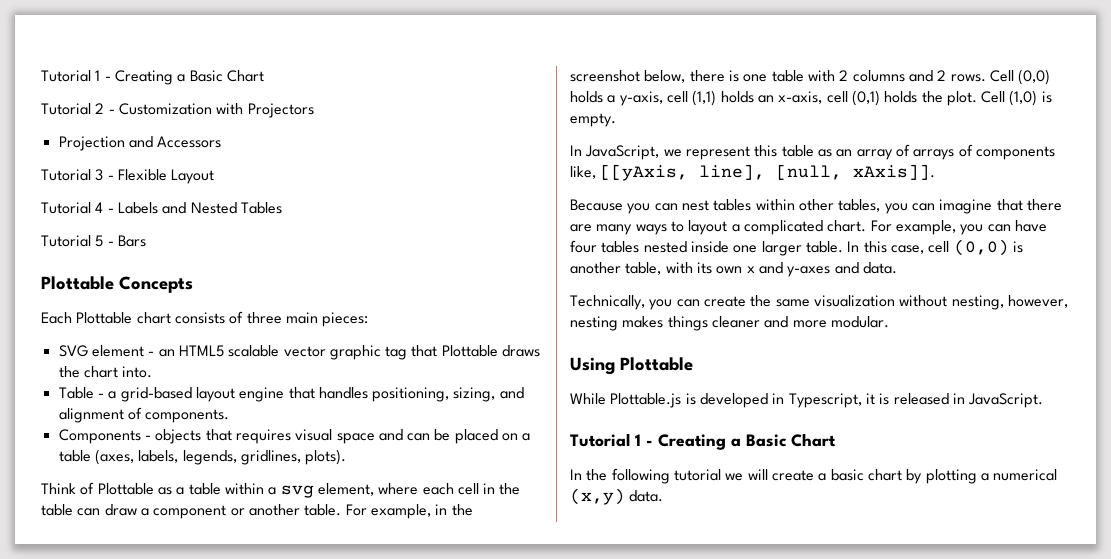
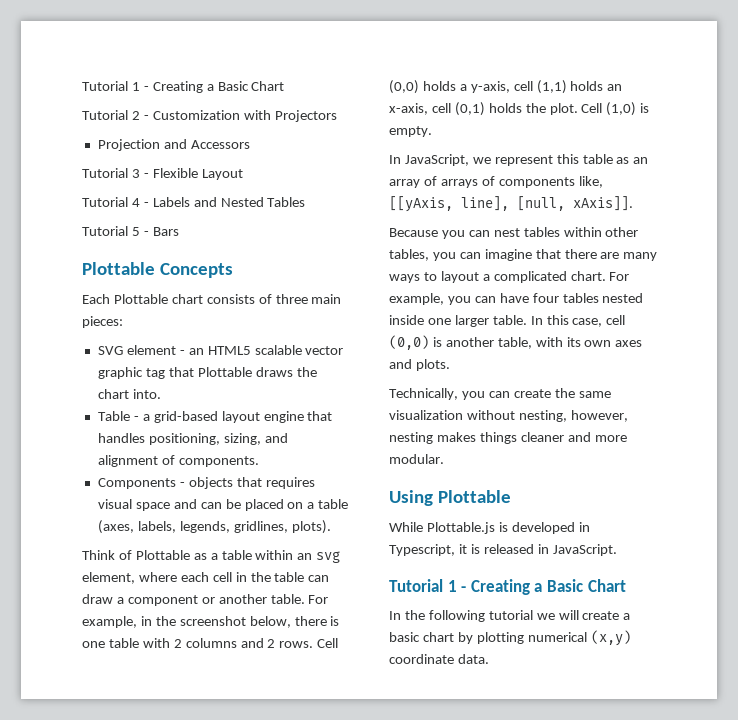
- Think of Plottable as a table within a svg element, where each cell in the table can draw a component or another table.
+ Think of Plottable as a table within an svg element, where each cell in the table can draw a component or another table.
- In this case, cell (0,0) is another table, with its own x and y-axes and data.
+ In this case, cell (0,0) is another table, with its own axes and plots.
- In the following tutorial we will create a basic chart by plotting a numerical (x,y) data.
+ In the following tutorial we will create a basic chart by plotting numerical (x,y) coordinate data.

